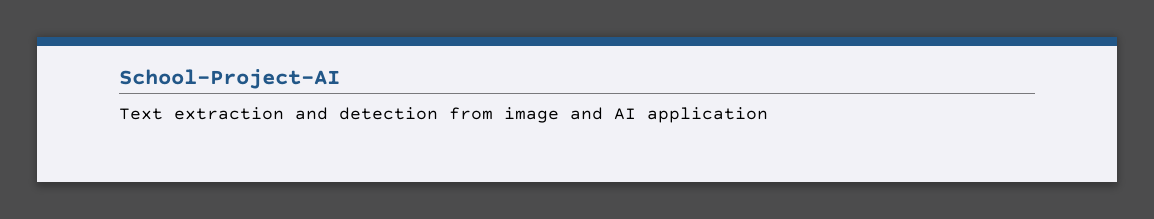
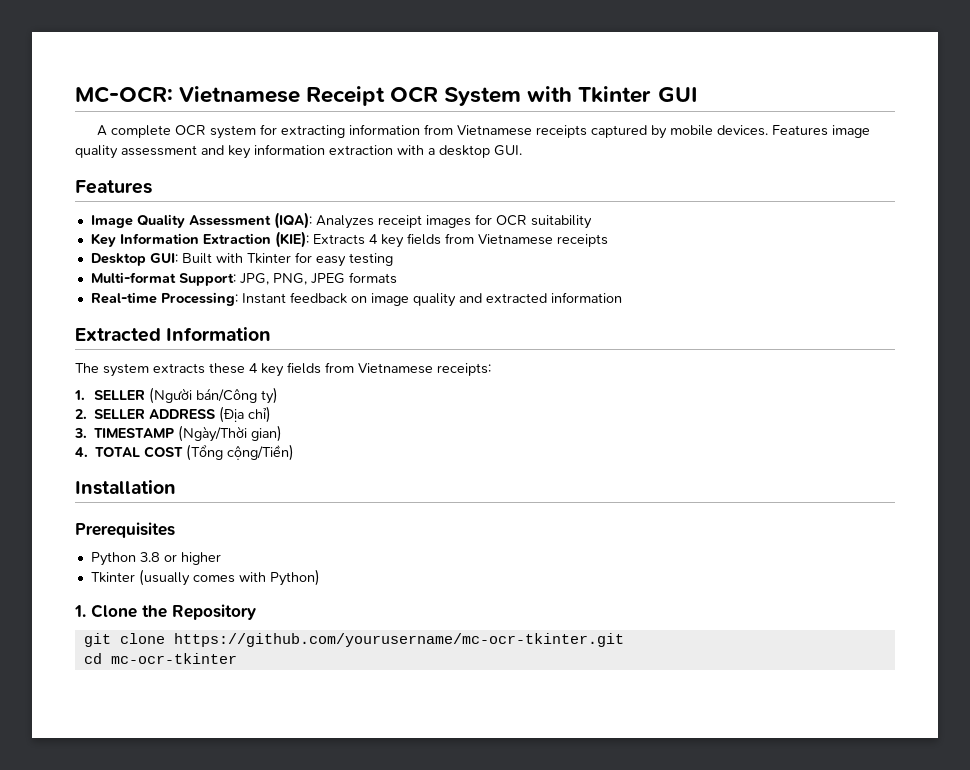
- School-Project-AI
- Text extraction and detection from image and AI application
+ MC-OCR: Vietnamese Receipt OCR System with Tkinter GUI
+ A complete OCR system for extracting information from Vietnamese receipts captured by mobile devices. Features image quality assessment and key information extraction with a desktop GUI.
+ Features
+ Image Quality Assessment (IQA): Analyzes receipt images for OCR suitability
+ Key Information Extraction (KIE): Extracts 4 key fields from Vietnamese receipts
+ Desktop GUI: Built with Tkinter for easy testing
+ Multi-format Support: JPG, PNG, JPEG formats
+ Real-time Processing: Instant feedback on image quality and extracted information
+ Extracted Information
+ The system extracts these 4 key fields from Vietnamese receipts:
+ 1. SELLER (Người bán/Công ty)
+ 2. SELLER ADDRESS (Địa chỉ)
+ 3. TIMESTAMP (Ngày/Thời gian)
+ 4. TOTAL COST (Tổng cộng/Tiền)
+ Installation
+ Prerequisites
+ Python 3.8 or higher
+ Tkinter (usually comes with Python)
+ 1. Clone the Repository
+ git clone https://github.com/yourusername/mc-ocr-tkinter.git
+ cd mc-ocr-tkinter

